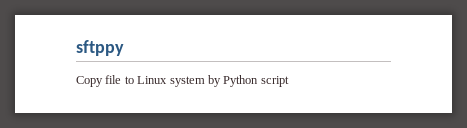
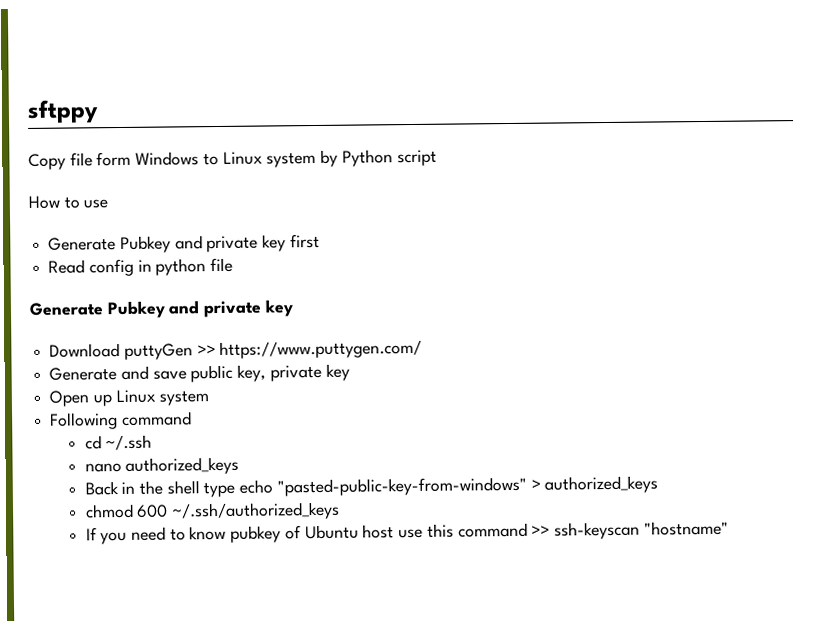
- Copy file to Linux system by Python script
+ Copy file form Windows to Linux system by Python script
+ How to use
+ Generate Pubkey and private key first
+ Read config in python file
+ Generate Pubkey and private key
+ Download puttyGen >> https://www.puttygen.com/
+ Generate and save public key, private key
+ Open up Linux system
+ Following command
+ cd ~/.ssh
+ nano authorized_keys
+ Back in the shell type echo "pasted-public-key-from-windows" > authorized_keys
+ chmod 600 ~/.ssh/authorized_keys
+ If you need to know pubkey of Ubuntu host use this command >> ssh-keyscan "hostname"

